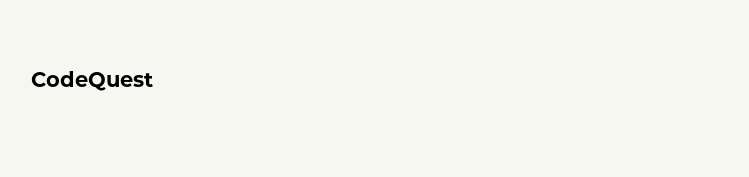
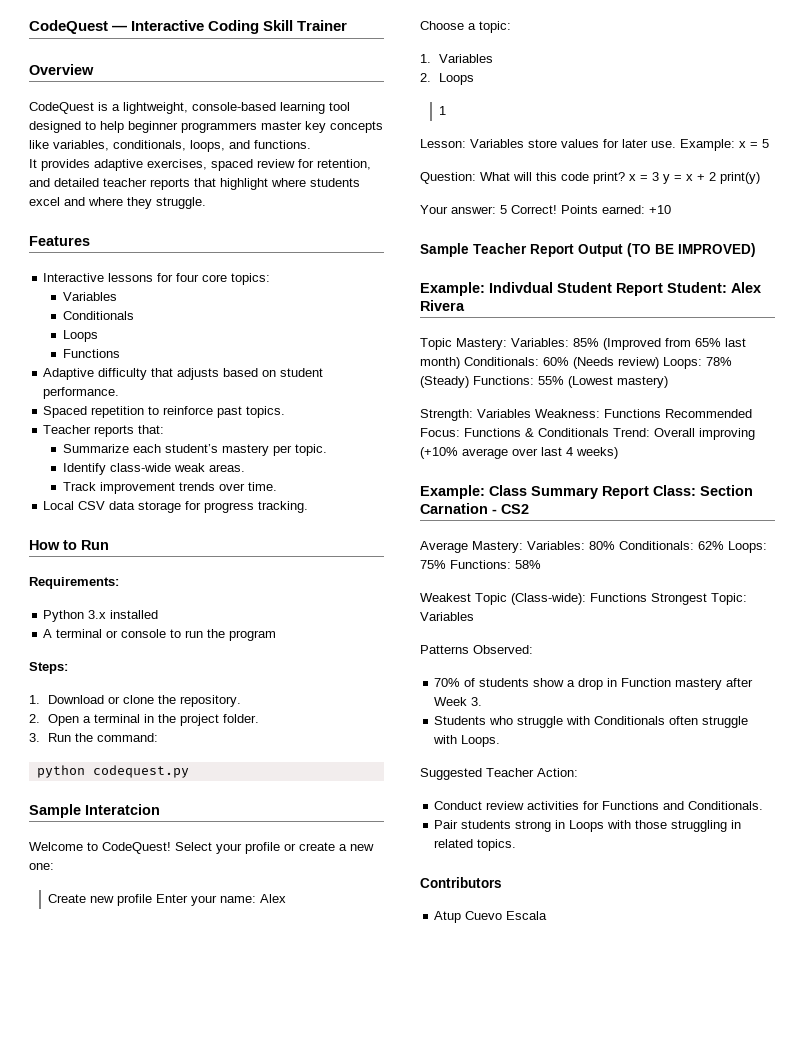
- CodeQuest
+ CodeQuest — Interactive Coding Skill Trainer
+ Overview
+ CodeQuest is a lightweight, console-based learning tool designed to help beginner programmers master key concepts like variables, conditionals, loops, and functions.
+ It provides adaptive exercises, spaced review for retention, and detailed teacher reports that highlight where students excel and where they struggle.
+ Features
+ Interactive lessons for four core topics:
+ Variables
+ Conditionals
+ Loops
+ Functions
+ Adaptive difficulty that adjusts based on student performance.
+ Spaced repetition to reinforce past topics.
+ Teacher reports that:
+ Summarize each student’s mastery per topic.
+ Identify class-wide weak areas.
+ Track improvement trends over time.
+ Local CSV data storage for progress tracking.
+ How to Run
+ Requirements:
+ Python 3.x installed
+ A terminal or console to run the program
+ Steps:
+ 1. Download or clone the repository.
+ 2. Open a terminal in the project folder.
+ 3. Run the command:
+ python codequest.py
+ Sample Interatcion
+ Welcome to CodeQuest! Select your profile or create a new one:
+ Create new profile Enter your name: Alex
+ Choose a topic:
+ 1. Variables
+ 2. Loops
+ 1
+ Lesson: Variables store values for later use. Example: x = 5
+ Question: What will this code print? x = 3 y = x + 2 print(y)
+ Your answer: 5 Correct! Points earned: +10
+ Sample Teacher Report Output (TO BE IMPROVED)
+ Example: Indivdual Student Report Student: Alex Rivera
+ Topic Mastery: Variables: 85% (Improved from 65% last month) Conditionals: 60% (Needs review) Loops: 78% (Steady) Functions: 55% (Lowest mastery)
+ Strength: Variables Weakness: Functions Recommended Focus: Functions & Conditionals Trend: Overall improving (+10% average over last 4 weeks)
+ Example: Class Summary Report Class: Section Carnation - CS2
+ Average Mastery: Variables: 80% Conditionals: 62% Loops: 75% Functions: 58%
+ Weakest Topic (Class-wide): Functions Strongest Topic: Variables
+ Patterns Observed:
+ 70% of students show a drop in Function mastery after Week 3.
+ Students who struggle with Conditionals often struggle with Loops.
+ Suggested Teacher Action:
+ Conduct review activities for Functions and Conditionals.
+ Pair students strong in Loops with those struggling in related topics.
+ Contributors
+ Atup Cuevo Escala

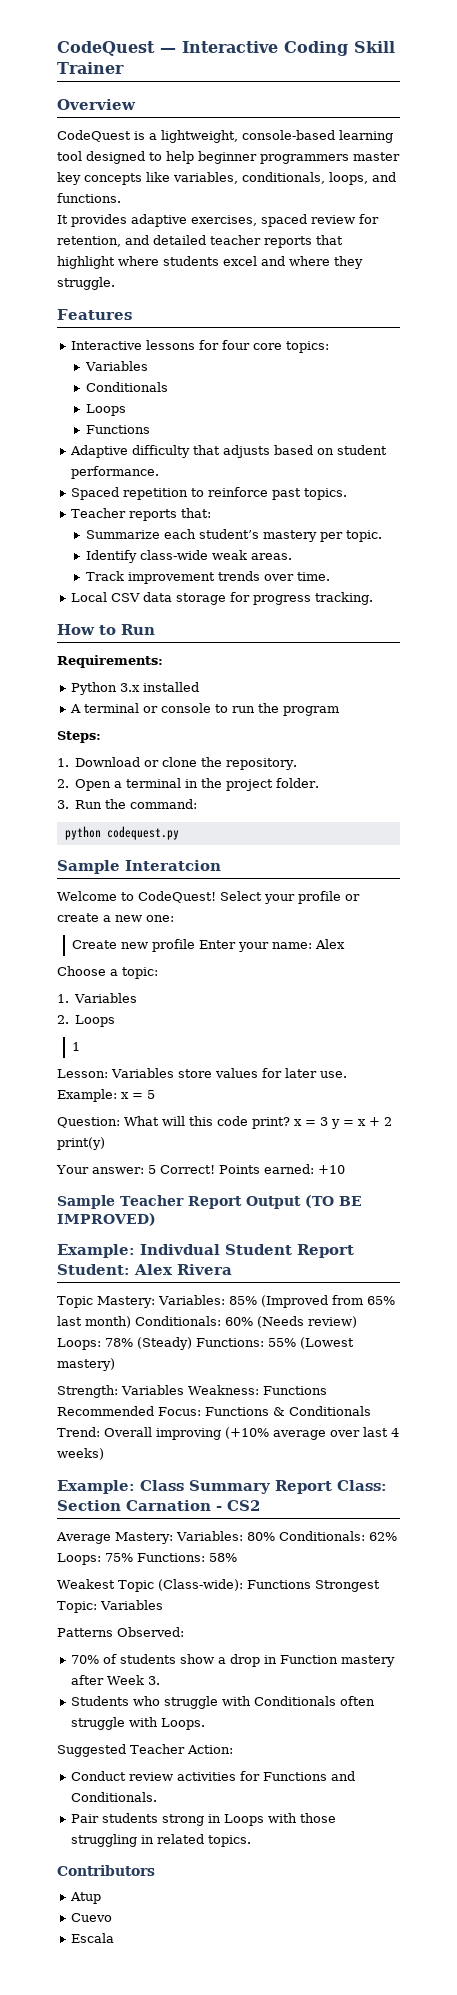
- Atup Cuevo Escala
+ Atup
+ Cuevo
+ Escala

